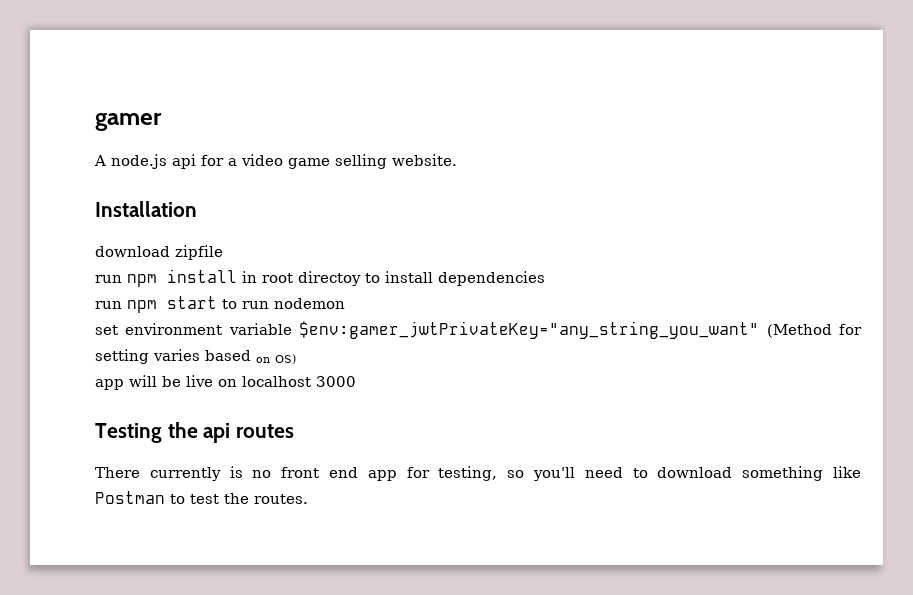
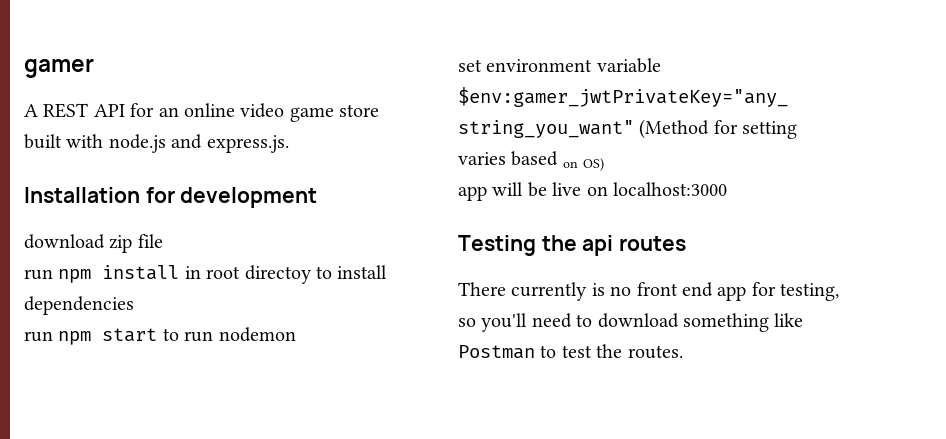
- A node.js api for a video game selling website.
+ A REST API for an online video game store built with node.js and express.js.
- Installation
- download zipfile
+ Installation for development
+ download zip file
- app will be live on localhost 3000
+ app will be live on localhost:3000

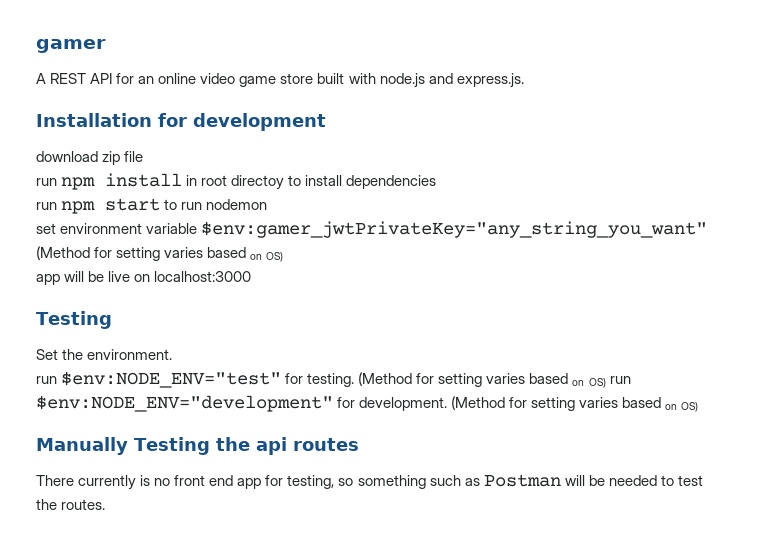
  app will be live on localhost:3000
- Testing the api routes
+ Testing
+ Set the environment.
+ run $env:NODE_ENV="test" for testing. (Method for setting varies based on OS) run $env:NODE_ENV="development" for development. (Method for setting varies based on OS)
+ Manually Testing the api routes
- There currently is no front end app for testing, so you'll need to download something like Postman to test the routes.
+ There currently is no front end app for testing, so something such as Postman will be needed to test the routes.

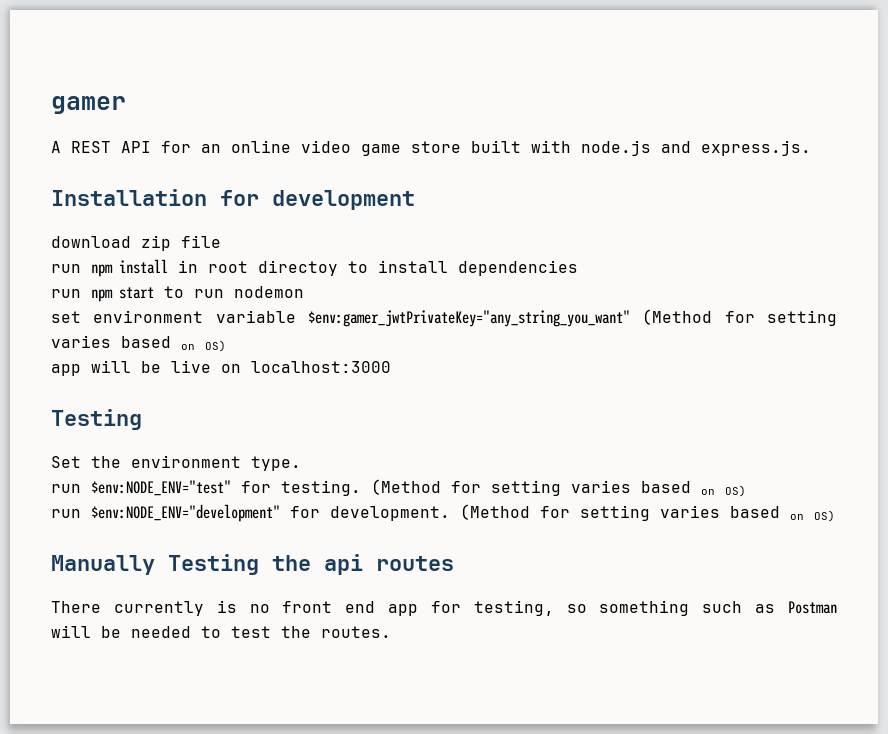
- Set the environment.
+ Set the environment type.
- run $env:NODE_ENV="test" for testing. (Method for setting varies based on OS) run $env:NODE_ENV="development" for development.
+ run $env:NODE_ENV="test" for testing. (Method for setting varies based on OS)
+ run $env:NODE_ENV="development" for development.

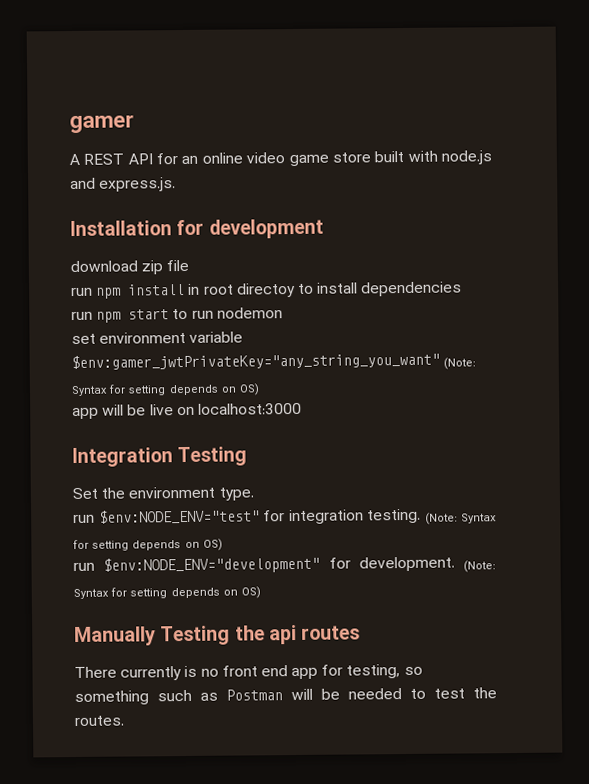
- set environment variable $env:gamer_jwtPrivateKey="any_string_you_want" (Method for setting varies based on OS)
+ set environment variable $env:gamer_jwtPrivateKey="any_string_you_want" (Note: Syntax for setting depends on OS)
  app will be live on localhost:3000
- Testing
+ Integration Testing
- run $env:NODE_ENV="test" for testing. (Method for setting varies based on OS)
+ run $env:NODE_ENV="test" for integration testing. (Note: Syntax for setting depends on OS)
- run $env:NODE_ENV="development" for development. (Method for setting varies based on OS)
+ run $env:NODE_ENV="development" for development. (Note: Syntax for setting depends on OS)

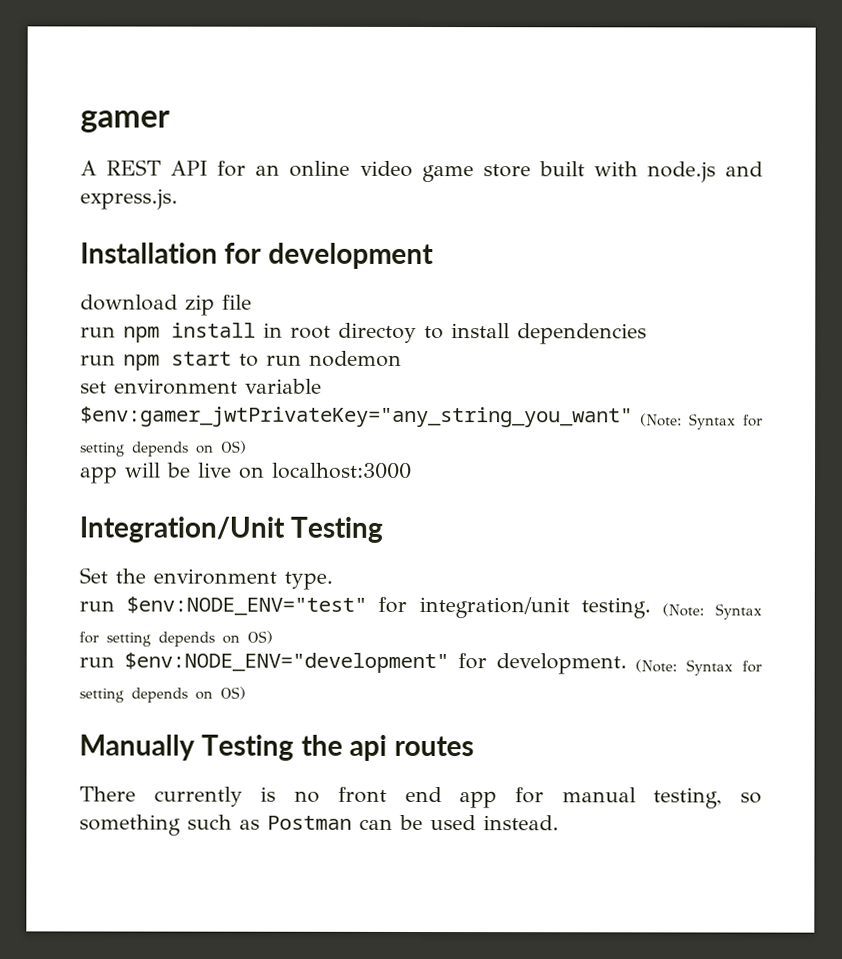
- Integration Testing
+ Integration/Unit Testing
- run $env:NODE_ENV="test" for integration testing.
+ run $env:NODE_ENV="test" for integration/unit testing.
- There currently is no front end app for testing, so something such as Postman will be needed to test the routes.
+ There currently is no front end app for manual testing, so something such as Postman can be used instead.

